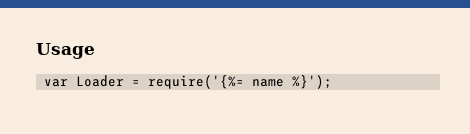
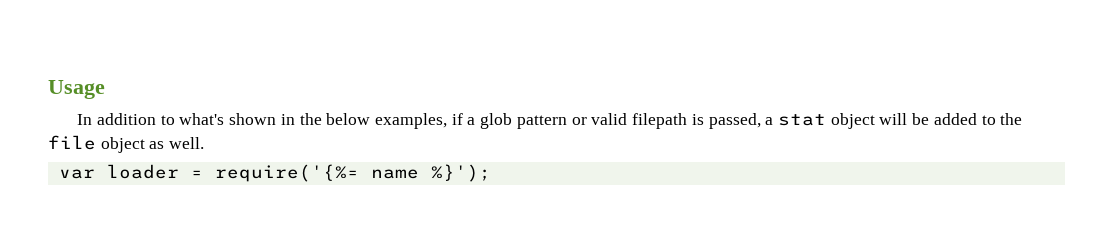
+ In addition to what's shown in the below examples, if a glob pattern or valid filepath is passed, a stat object will be added to the file object as well.
- var Loader = require('{%= name %}');
+ var loader = require('{%= name %}');

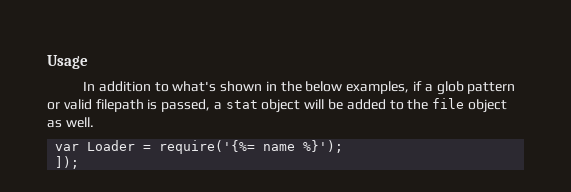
- var loader = require('{%= name %}');
+ var Loader = require('{%= name %}');
+ ]);

